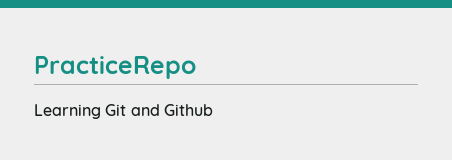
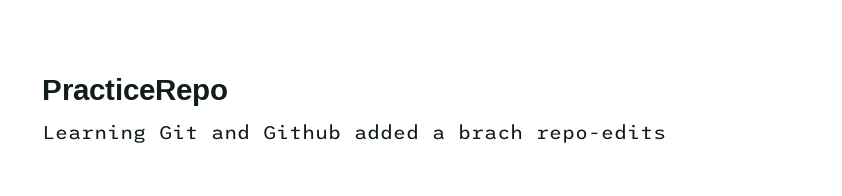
- Learning Git and Github
+ Learning Git and Github added a brach repo-edits

